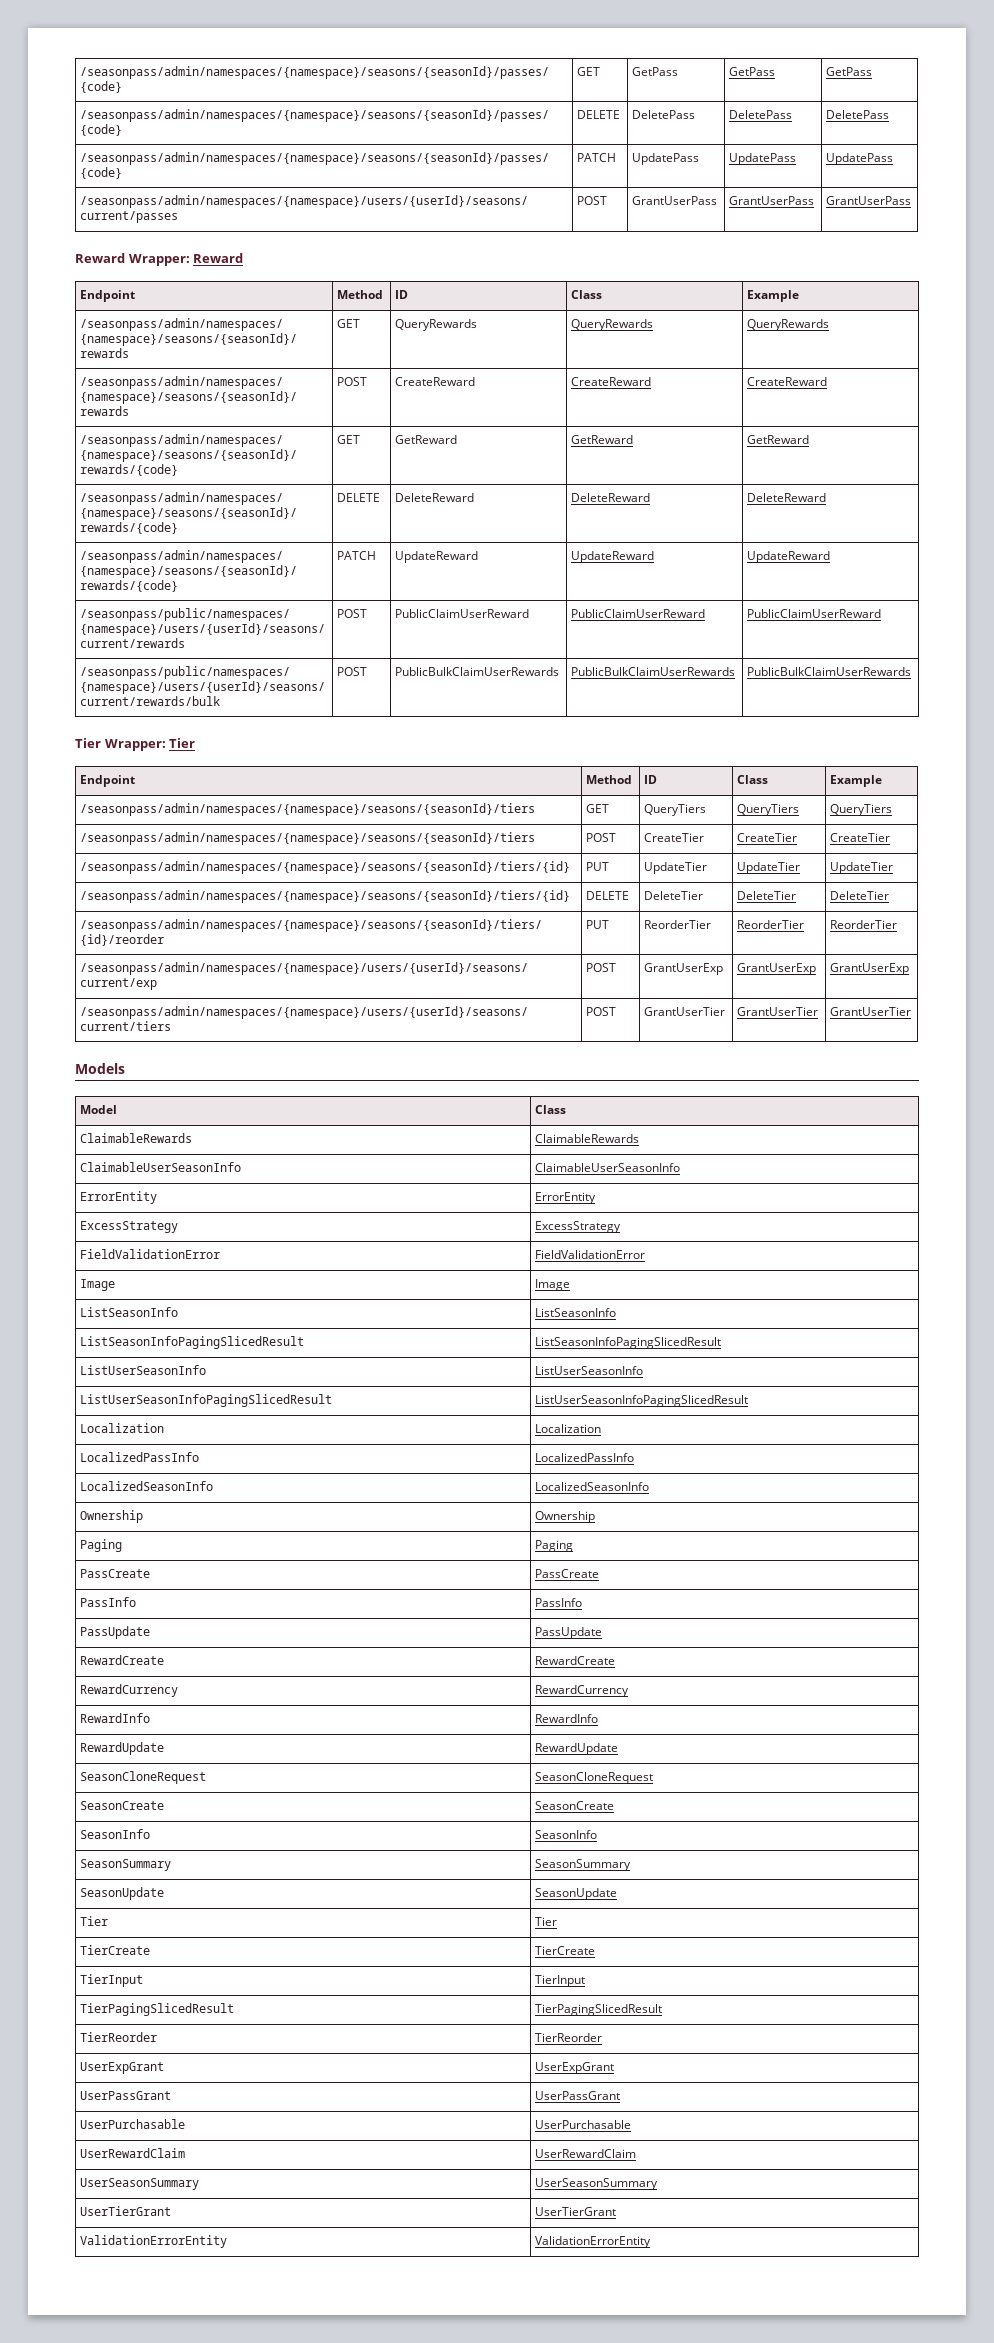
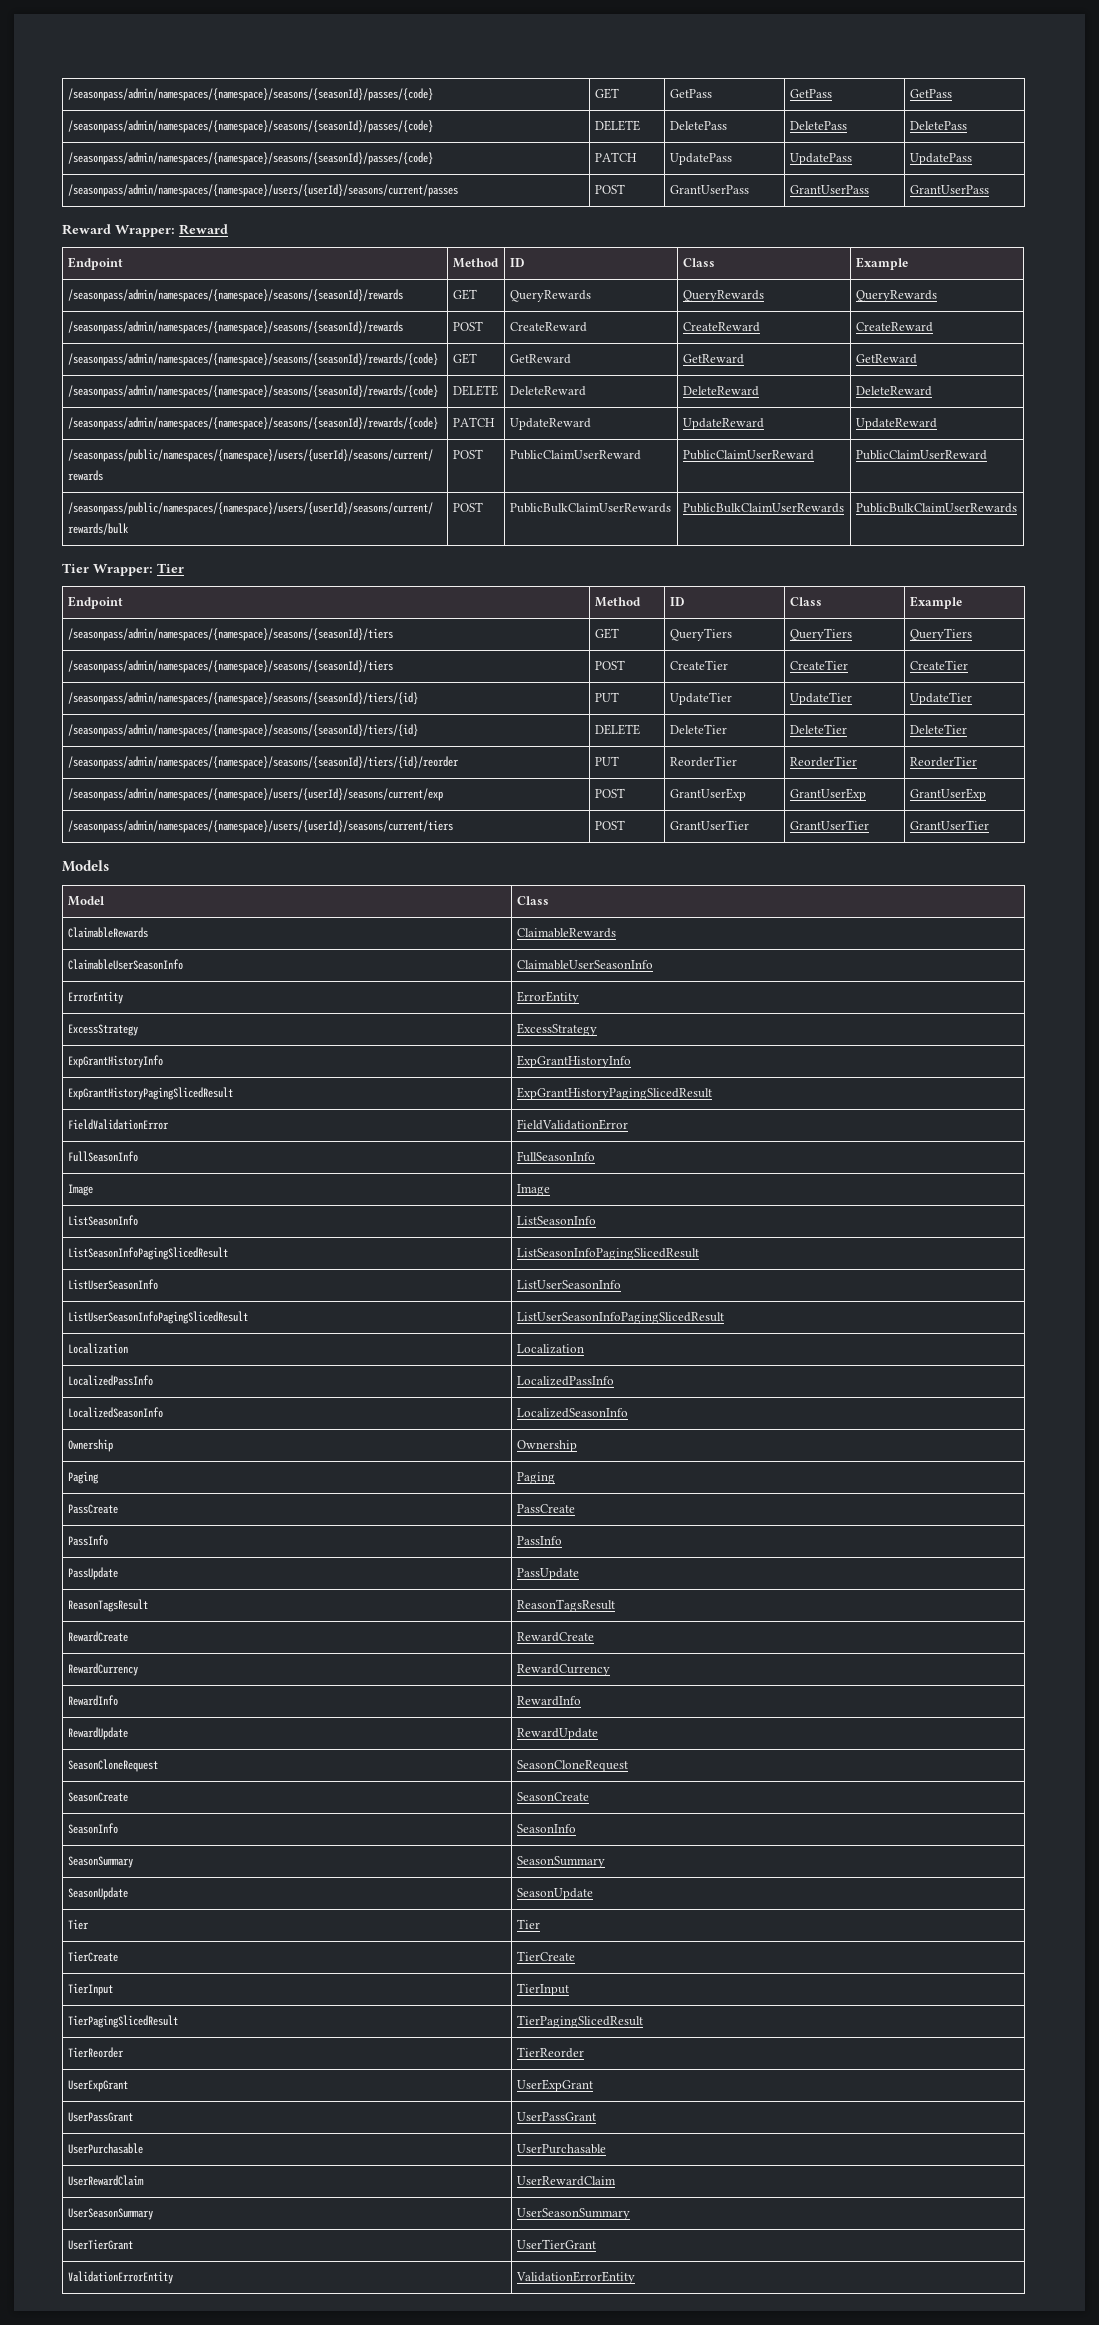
+ ExpGrantHistoryInfo | ExpGrantHistoryInfo
+ ExpGrantHistoryPagingSlicedResult | ExpGrantHistoryPagingSlicedResult
+ FullSeasonInfo | FullSeasonInfo
+ ReasonTagsResult | ReasonTagsResult

